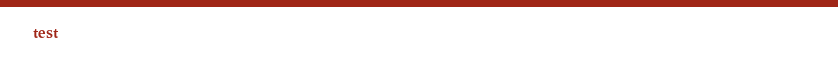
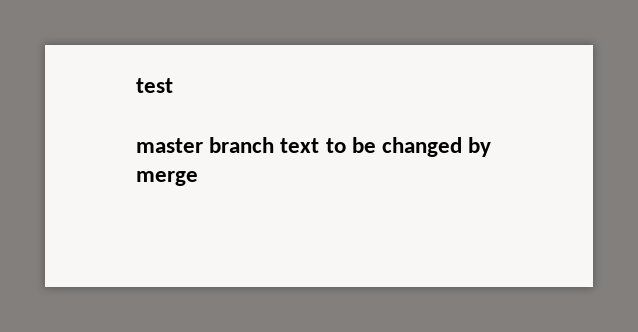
+ master branch text to be changed by merge

